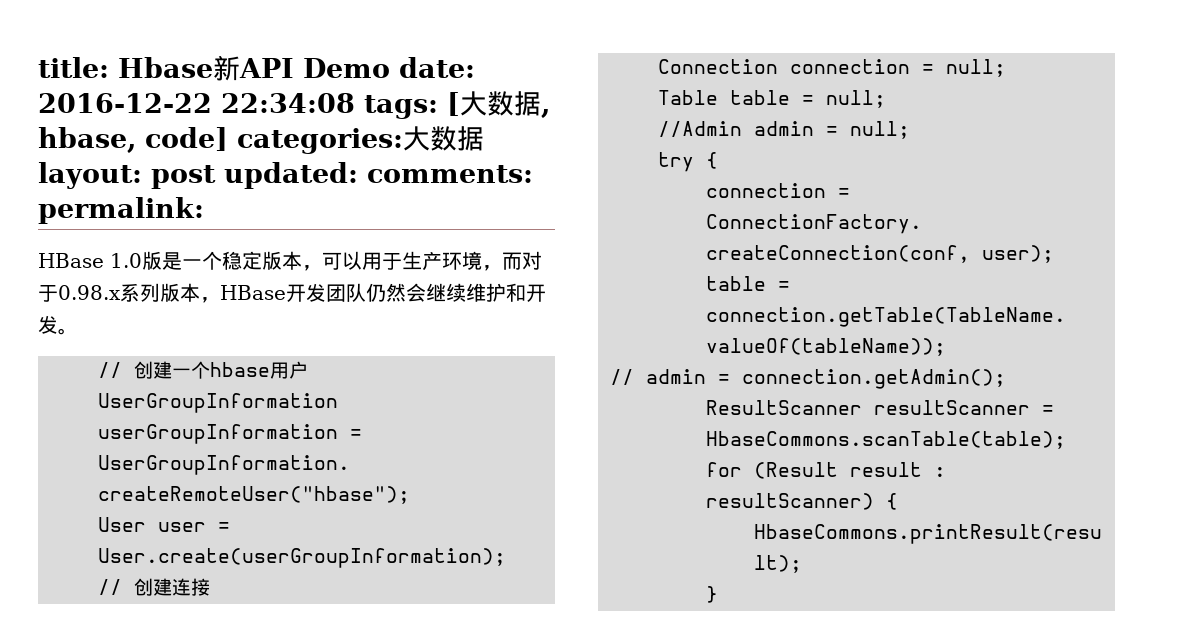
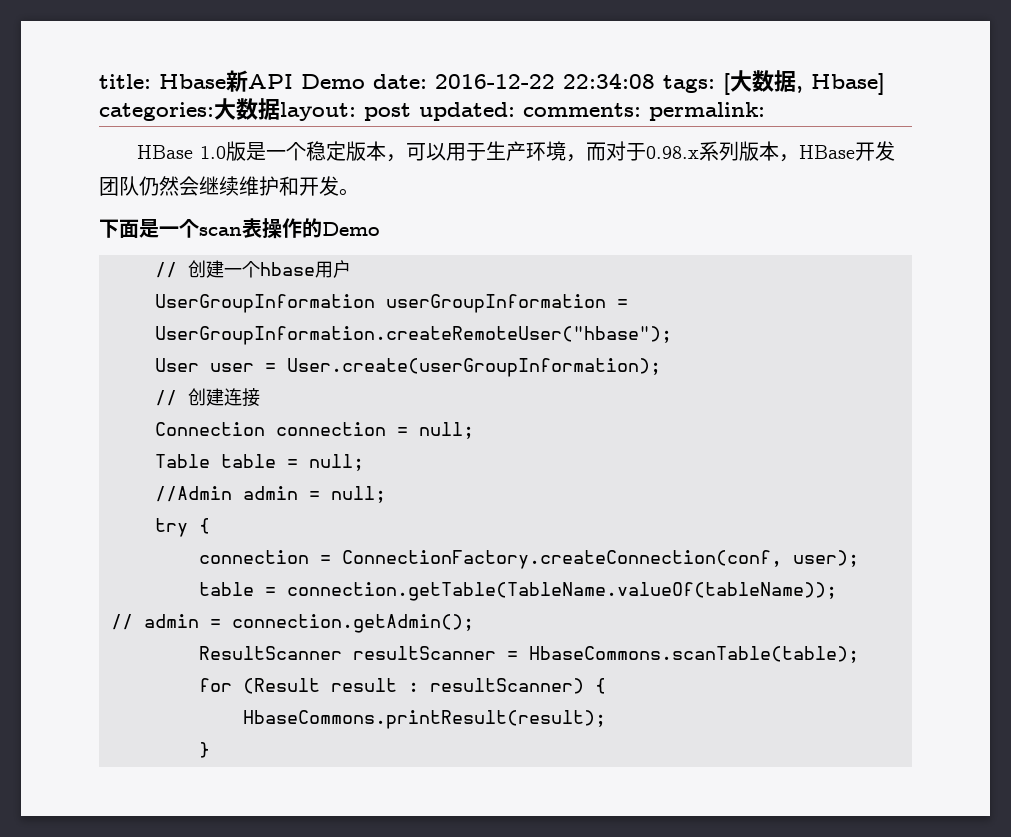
- title: Hbase新API Demo date: 2016-12-22 22:34:08 tags: [大数据, hbase, code] categories:大数据layout: post updated: comments: permalink:
+ title: Hbase新API Demo date: 2016-12-22 22:34:08 tags: [大数据, Hbase] categories:大数据layout: post updated: comments: permalink:
+ 下面是一个scan表操作的Demo

